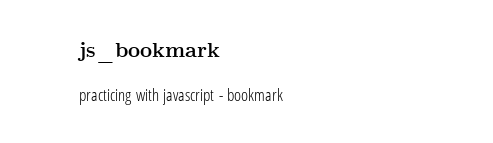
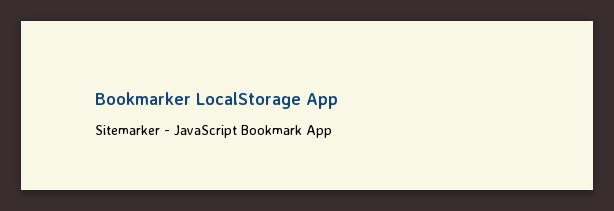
- js_bookmark
- practicing with javascript - bookmark
+ Bookmarker LocalStorage App
+ Sitemarker - JavaScript Bookmark App

